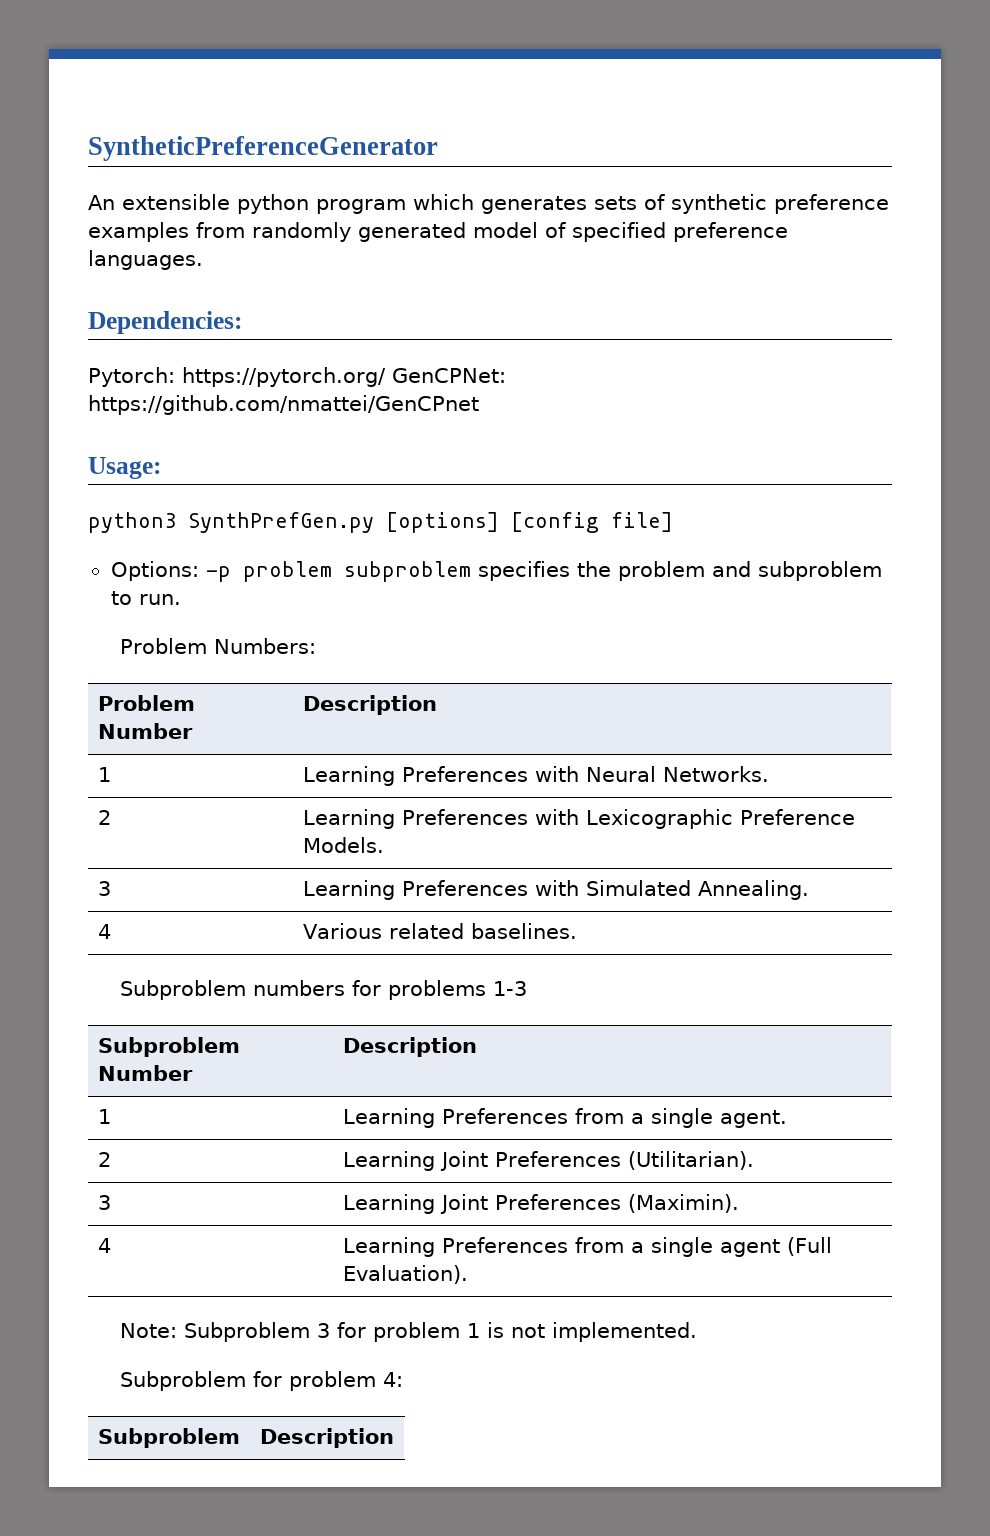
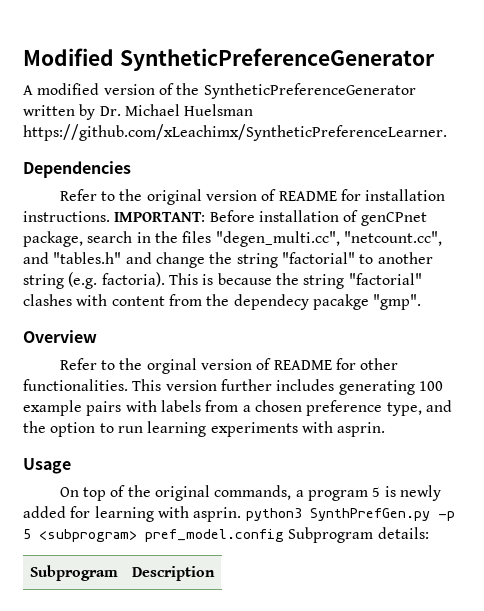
- SyntheticPreferenceGenerator
+ Modified SyntheticPreferenceGenerator
- An extensible python program which generates sets of synthetic preference examples from randomly generated model of specified preference languages.
- Dependencies:
- Pytorch: https://pytorch.org/ GenCPNet: https://github.com/nmattei/GenCPnet
- Usage:
- python3 SynthPrefGen.py [options] [config file]
- Options: -p problem subproblem specifies the problem and subproblem to run.
- Problem Numbers:
- Problem Number | Description
- 1 | Learning Preferences with Neural Networks.
- 2 | Learning Preferences with Lexicographic Preference Models.
- 3 | Learning Preferences with Simulated Annealing.
- 4 | Various related baselines.
- Subproblem numbers for problems 1-3
- Subproblem Number | Description
- 1 | Learning Preferences from a single agent.
- 2 | Learning Joint Preferences (Utilitarian).
- 3 | Learning Joint Preferences (Maximin).
- 4 | Learning Preferences from a single agent (Full Evaluation).
- Note: Subproblem 3 for problem 1 is not implemented.
- Subproblem for problem 4:
- Subproblem | Description
+ A modified version of the SyntheticPreferenceGenerator written by Dr. Michael Huelsman https://github.com/xLeachimx/SyntheticPreferenceLearner.
+ Dependencies
+ Refer to the original version of README for installation instructions. IMPORTANT: Before installation of genCPnet package, search in the files "degen_multi.cc", "netcount.cc", and "tables.h" and change the string "factorial" to another string (e.g. factoria). This is because the string "factorial" clashes with content from the dependecy pacakge "gmp".
+ Overview
+ Refer to the orginal version of README for other functionalities. This version further includes generating 100 example pairs with labels from a chosen preference type, and the option to run learning experiments with asprin.
+ Usage
+ On top of the original commands, a program 5 is newly added for learning with asprin. python3 SynthPrefGen.py -p 5 <subprogram> pref_model.config Subprogram details:
+ Subprogram | Description

